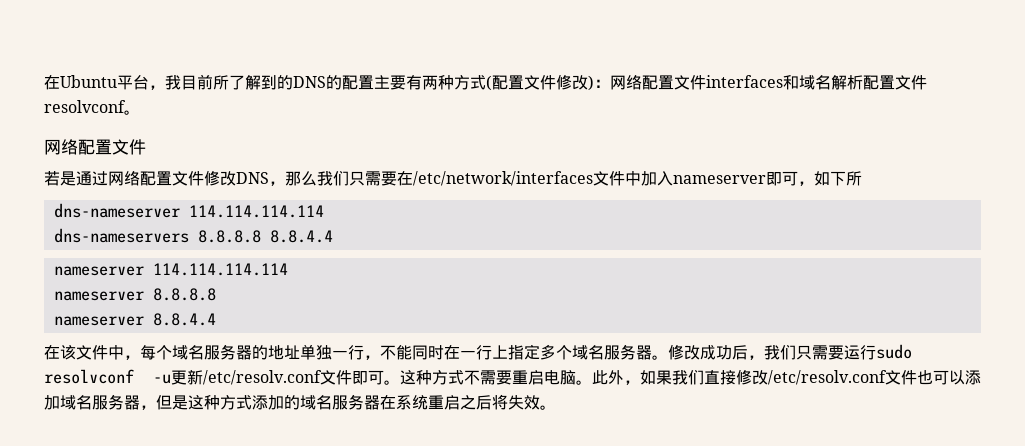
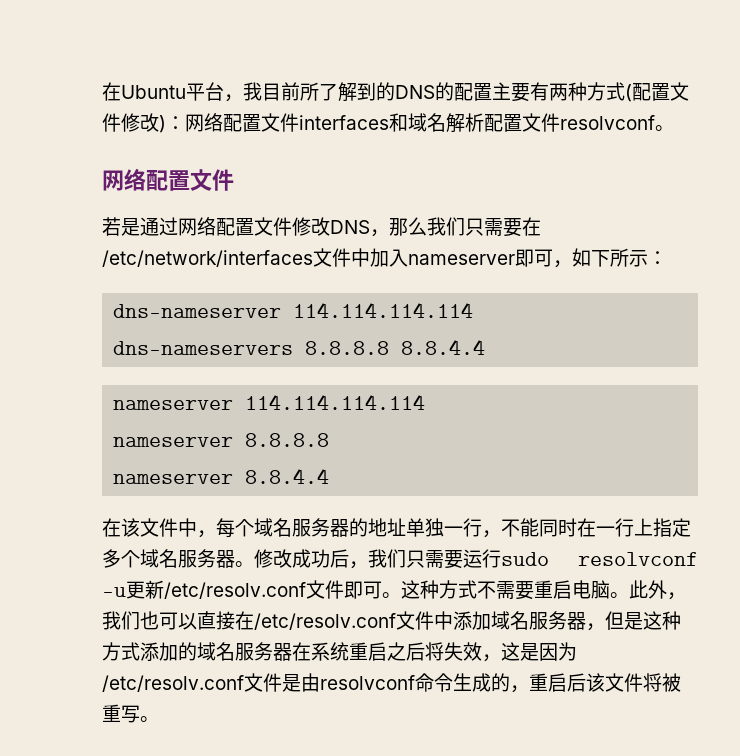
- 若是通过网络配置文件修改DNS，那么我们只需要在/etc/network/interfaces文件中加入nameserver即可，如下所
+ 若是通过网络配置文件修改DNS，那么我们只需要在/etc/network/interfaces文件中加入nameserver即可，如下所示：
- 此外，如果我们直接修改/etc/resolv.conf文件也可以添加域名服务器，但是这种方式添加的域名服务器在系统重启之后将失效。
+ 此外，我们也可以直接在/etc/resolv.conf文件中添加域名服务器，但是这种方式添加的域名服务器在系统重启之后将失效，这是因为/etc/resolv.conf文件是由resolvconf命令生成的，重启后该文件将被重写。

